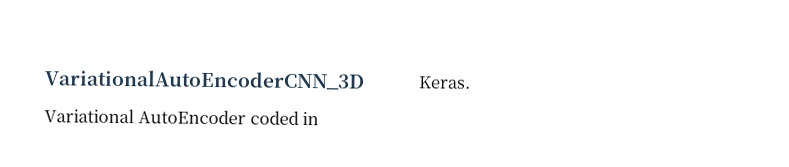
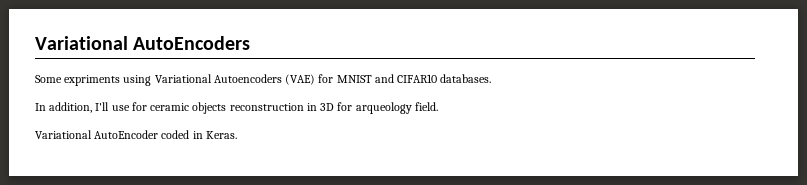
- VariationalAutoEncoderCNN_3D
+ Variational AutoEncoders
+ Some expriments using Variational Autoencoders (VAE) for MNIST and CIFAR10 databases.
+ In addition, I'll use for ceramic objects reconstruction in 3D for arqueology field.

